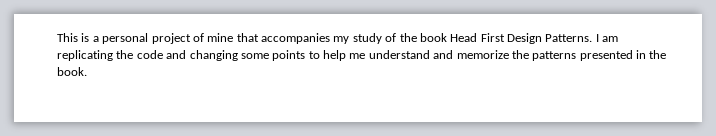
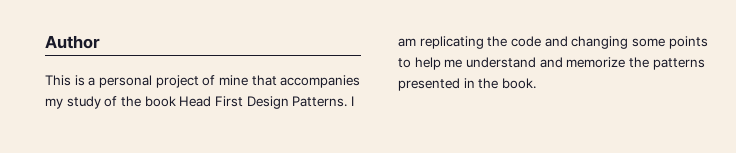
+ Author

